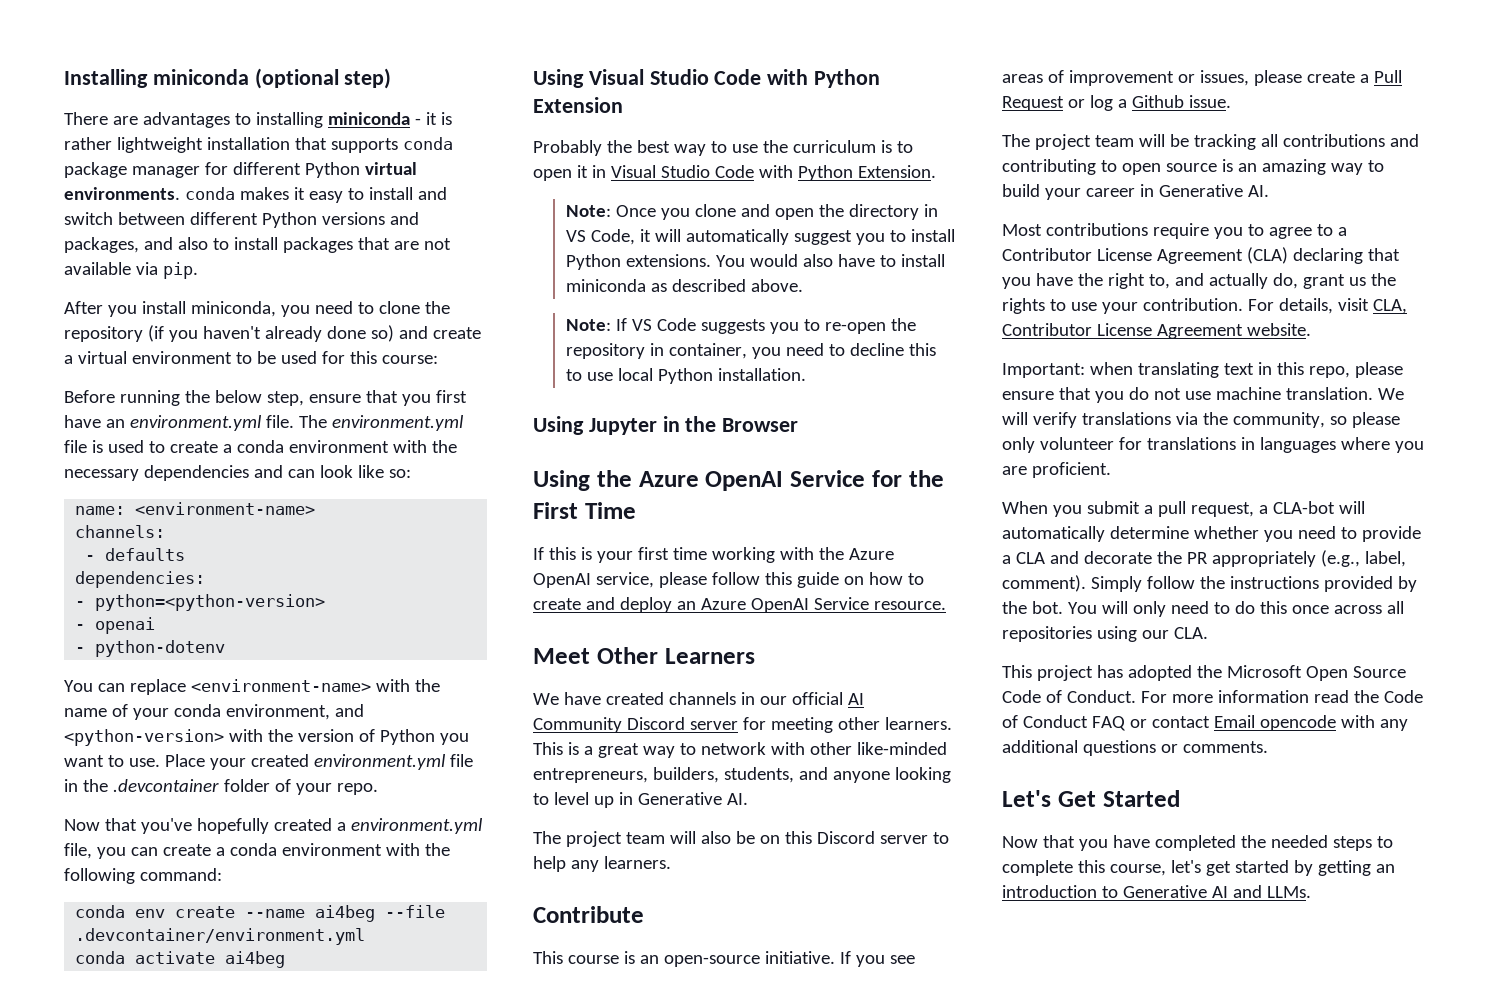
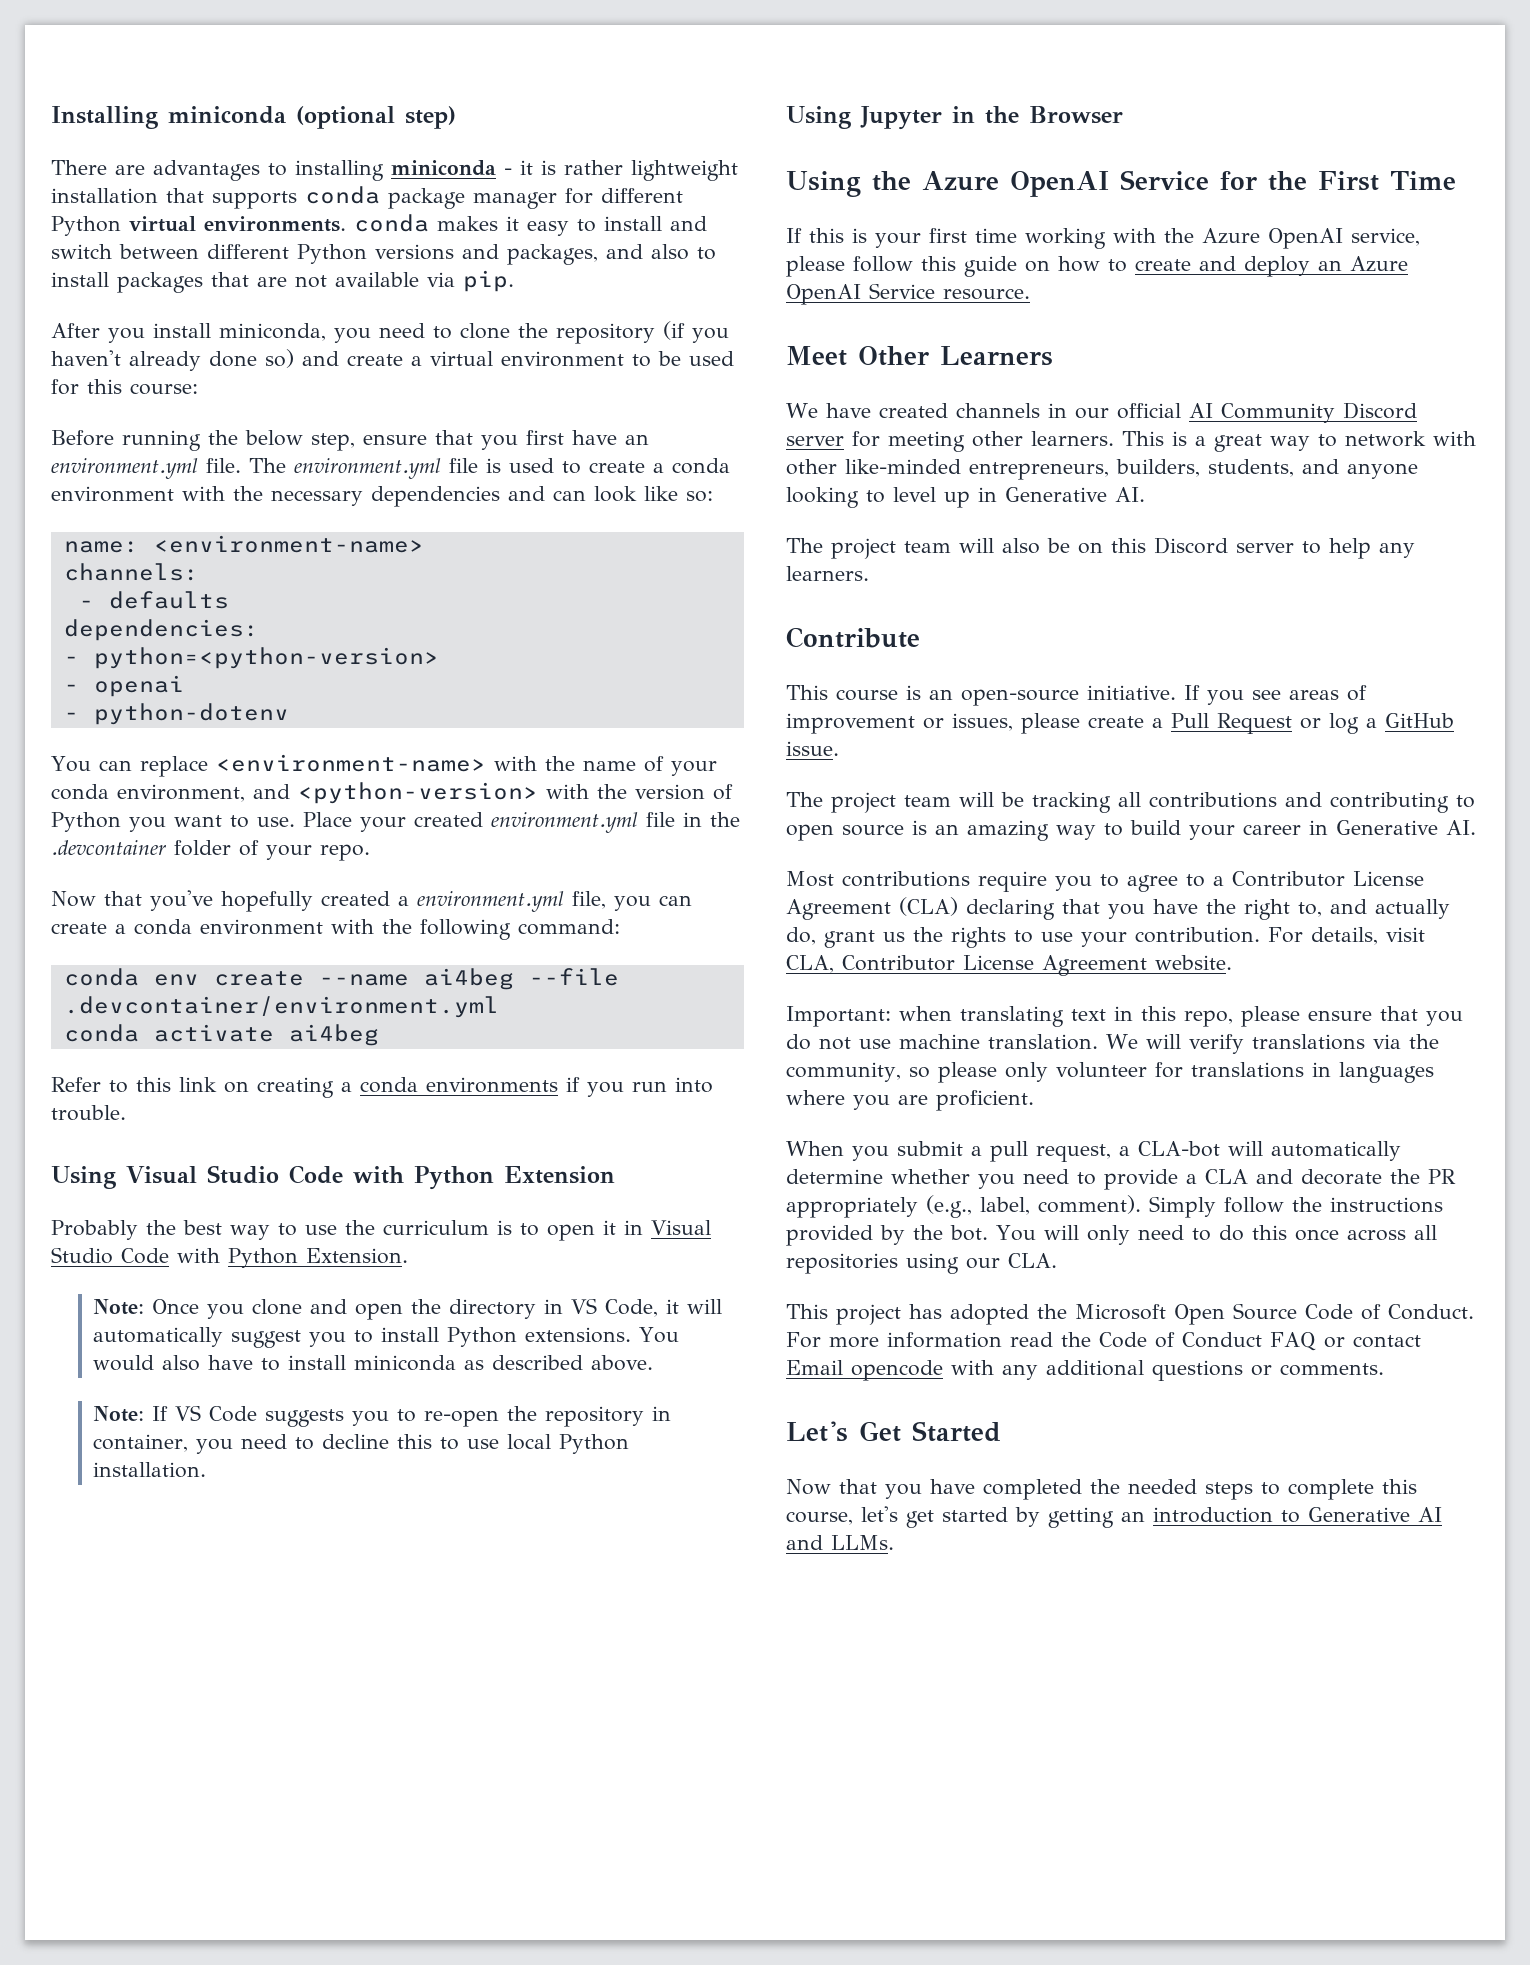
+ Refer to this link on creating a conda environments if you run into trouble.
- If you see areas of improvement or issues, please create a Pull Request or log a Github issue.
+ If you see areas of improvement or issues, please create a Pull Request or log a GitHub issue.

